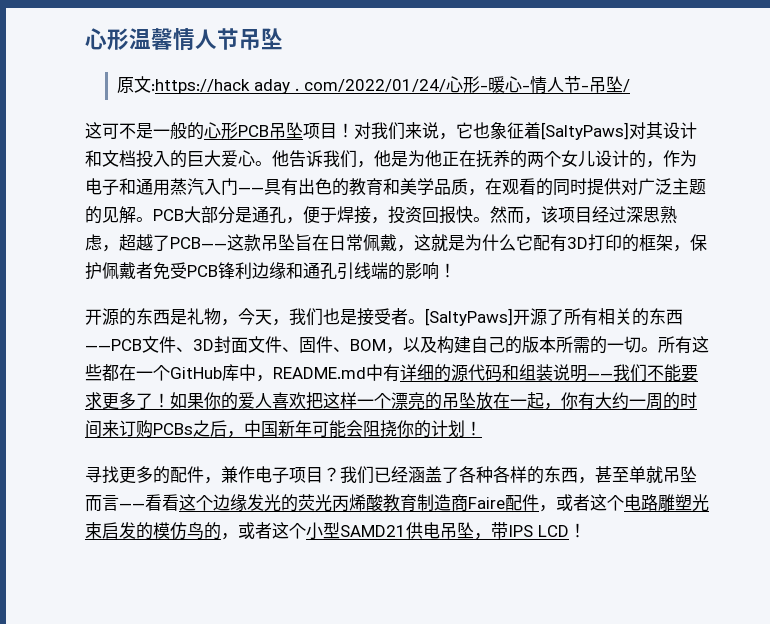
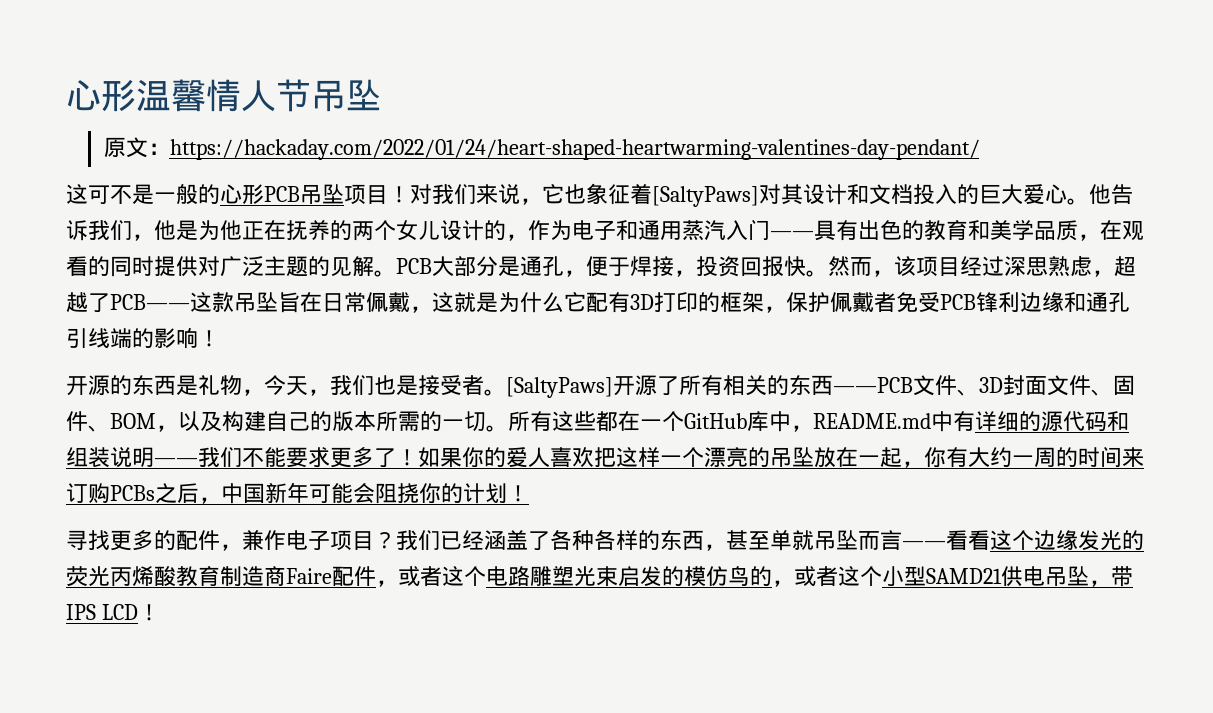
- 原文:https://hack aday . com/2022/01/24/心形-暖心-情人节-吊坠/
+ 原文：https://hackaday.com/2022/01/24/heart-shaped-heartwarming-valentines-day-pendant/

